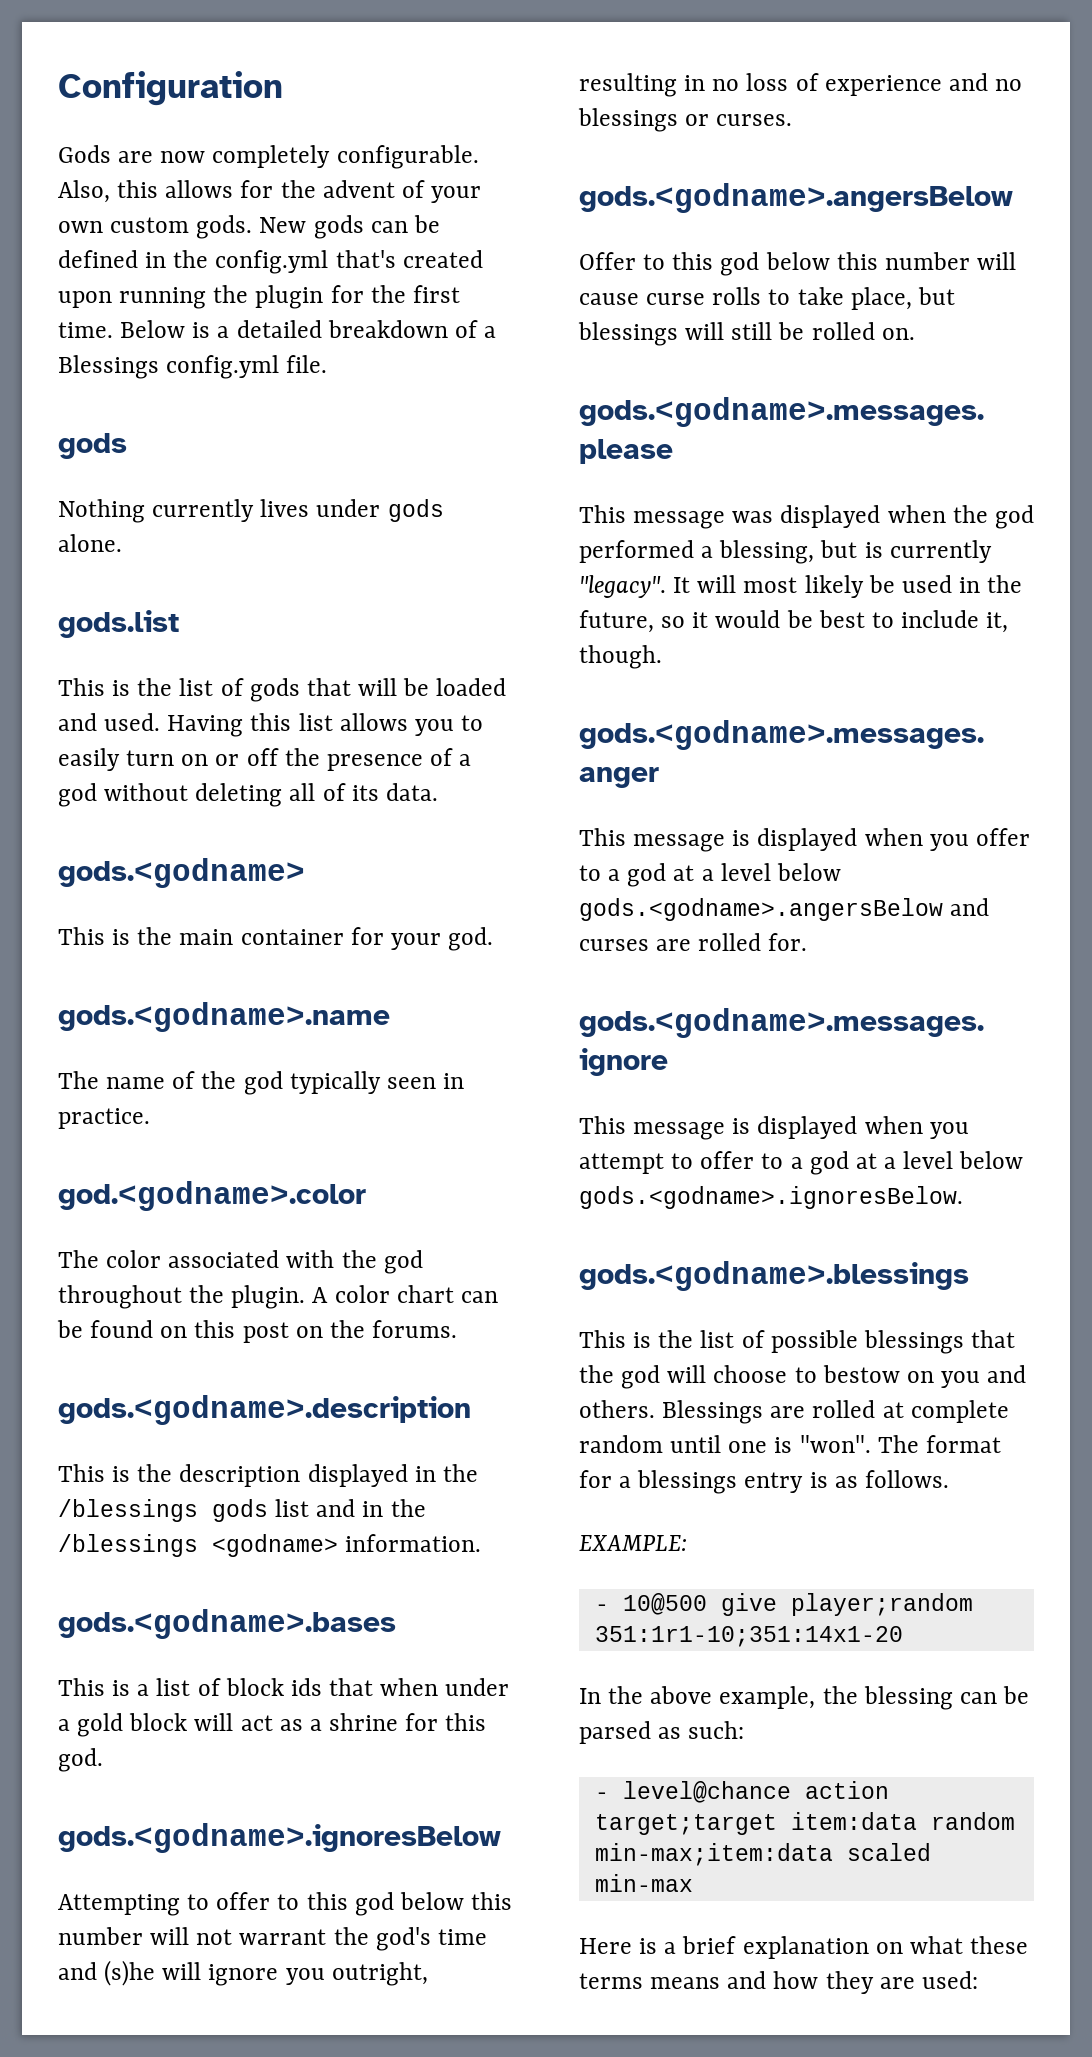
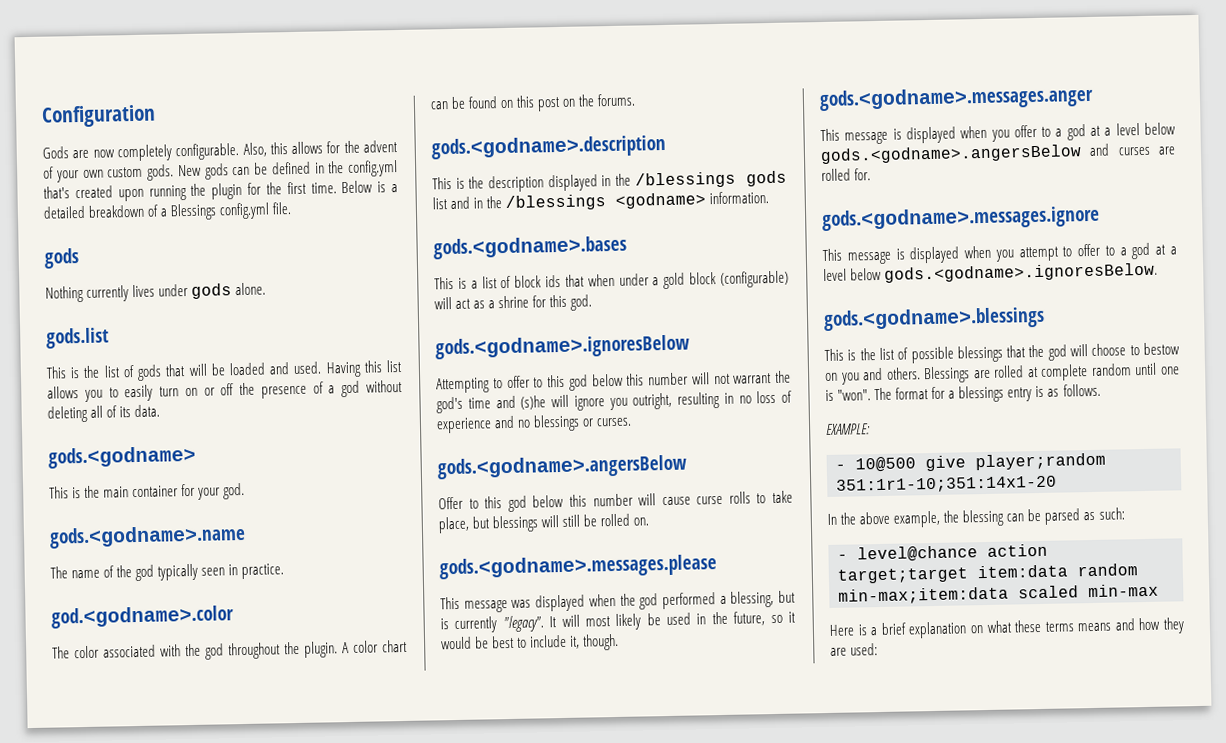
- This is a list of block ids that when under a gold block will act as a shrine for this god.
+ This is a list of block ids that when under a gold block (configurable) will act as a shrine for this god.

